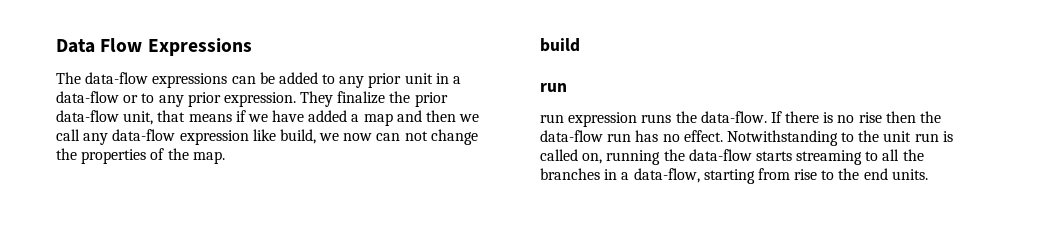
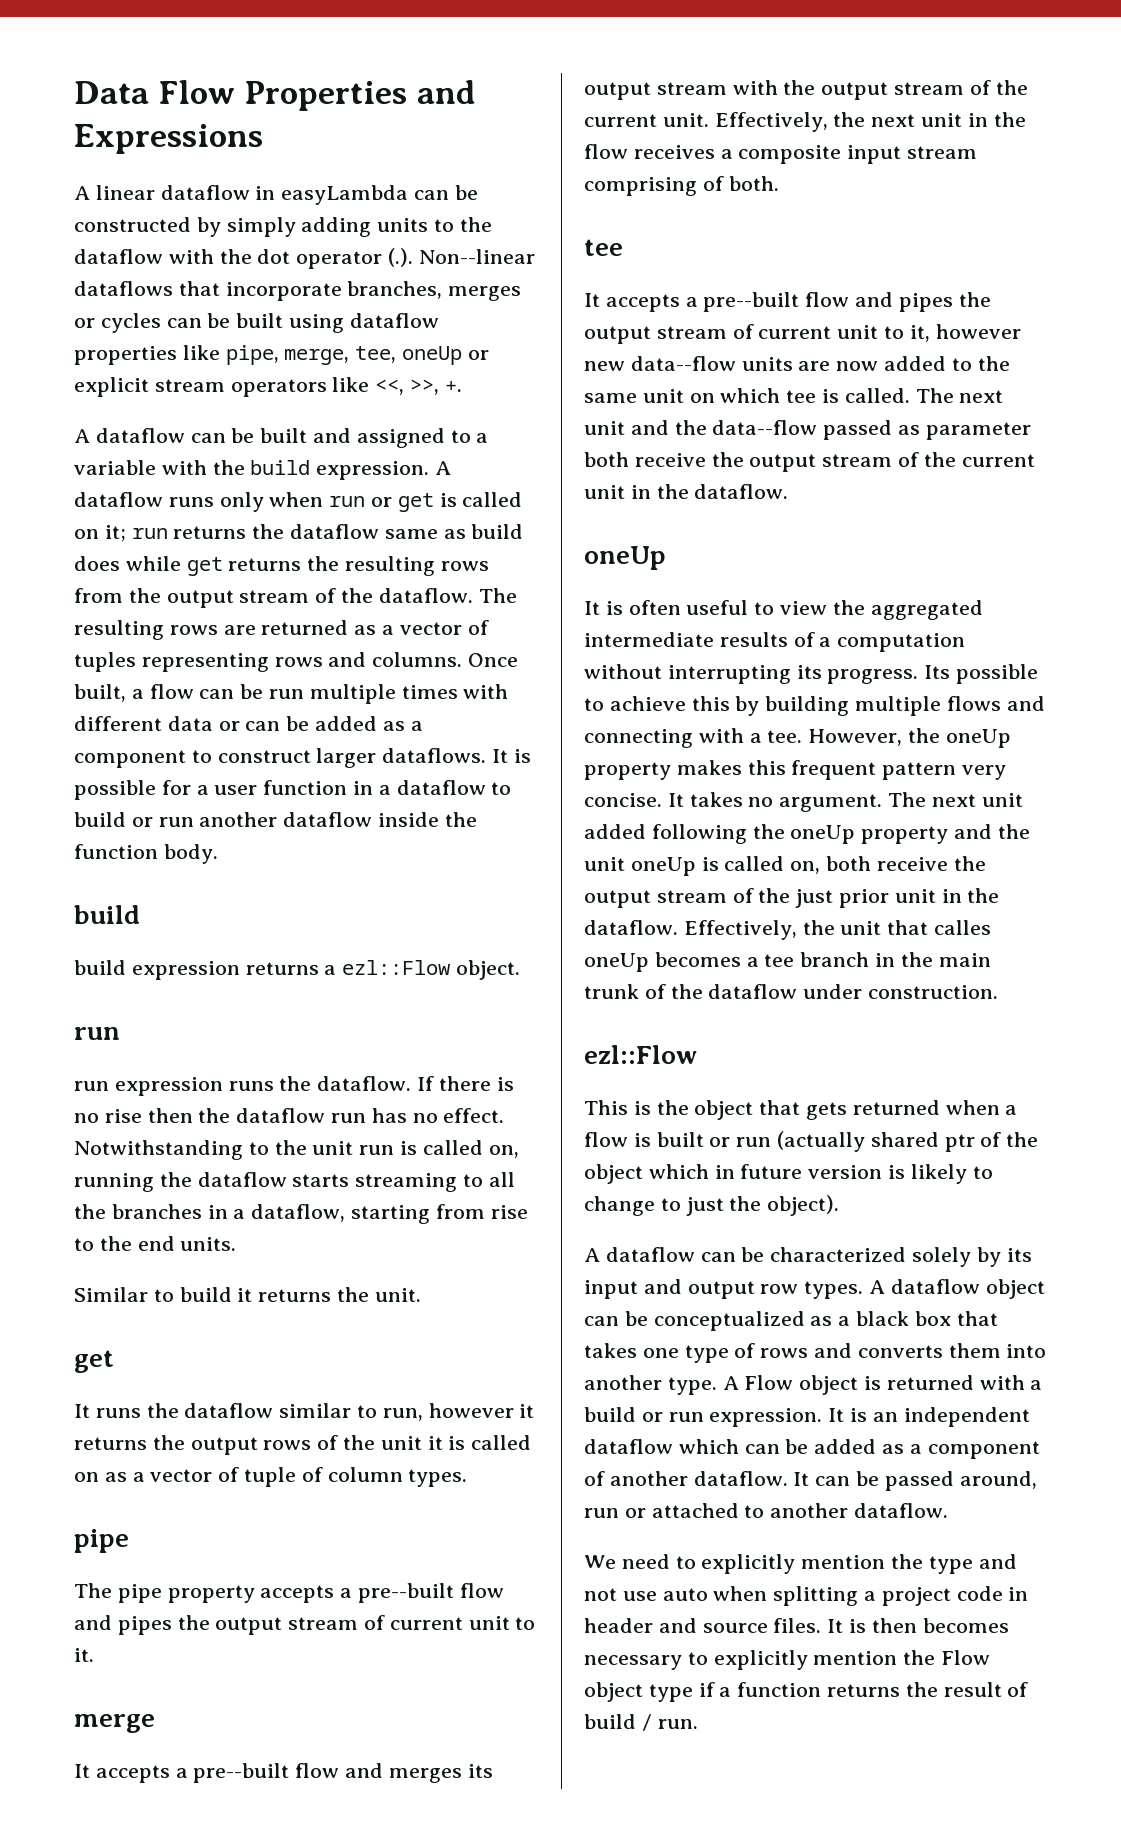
- Data Flow Expressions
+ Data Flow Properties and Expressions
- The data-flow expressions can be added to any prior unit in a data-flow or to any prior expression. They finalize the prior data-flow unit, that means if we have added a map and then we call any data-flow expression like build, we now can not change the properties of the map.
+ A linear dataflow in easyLambda can be constructed by simply adding units to the dataflow with the dot operator (.). Non--linear dataflows that incorporate branches, merges or cycles can be built using dataflow properties like pipe, merge, tee, oneUp or explicit stream operators like <<, >>, +.
+ A dataflow can be built and assigned to a variable with the build expression. A dataflow runs only when run or get is called on it; run returns the dataflow same as build does while get returns the resulting rows from the output stream of the dataflow. The resulting rows are returned as a vector of tuples representing rows and columns. Once built, a flow can be run multiple times with different data or can be added as a component to construct larger dataflows. It is possible for a user function in a dataflow to build or run another dataflow inside the function body.
  build
+ build expression returns a ezl::Flow object.
- run expression runs the data-flow.
+ run expression runs the dataflow.
- If there is no rise then the data-flow run has no effect.
+ If there is no rise then the dataflow run has no effect.
- Notwithstanding to the unit run is called on, running the data-flow starts streaming to all the branches in a data-flow, starting from rise to the end units.
+ Notwithstanding to the unit run is called on, running the dataflow starts streaming to all the branches in a dataflow, starting from rise to the end units.
+ Similar to build it returns the unit.
+ get
+ It runs the dataflow similar to run, however it returns the output rows of the unit it is called on as a vector of tuple of column types.
+ pipe
+ The pipe property accepts a pre--built flow and pipes the output stream of current unit to it.
+ merge
+ It accepts a pre--built flow and merges its output stream with the output stream of the current unit. Effectively, the next unit in the flow receives a composite input stream comprising of both.
+ tee
+ It accepts a pre--built flow and pipes the output stream of current unit to it, however new data--flow units are now added to the same unit on which tee is called. The next unit and the data--flow passed as parameter both receive the output stream of the current unit in the dataflow.
+ oneUp
+ It is often useful to view the aggregated intermediate results of a computation without interrupting its progress. Its possible to achieve this by building multiple flows and connecting with a tee. However, the oneUp property makes this frequent pattern very concise. It takes no argument. The next unit added following the oneUp property and the unit oneUp is called on, both receive the output stream of the just prior unit in the dataflow. Effectively, the unit that calles oneUp becomes a tee branch in the main trunk of the dataflow under construction.
+ ezl::Flow
+ This is the object that gets returned when a flow is built or run (actually shared ptr of the object which in future version is likely to change to just the object).
+ A dataflow can be characterized solely by its input and output row types. A dataflow object can be conceptualized as a black box that takes one type of rows and converts them into another type. A Flow object is returned with a build or run expression. It is an independent dataflow which can be added as a component of another dataflow. It can be passed around, run or attached to another dataflow.
+ We need to explicitly mention the type and not use auto when splitting a project code in header and source files. It is then becomes necessary to explicitly mention the Flow object type if a function returns the result of build / run.

